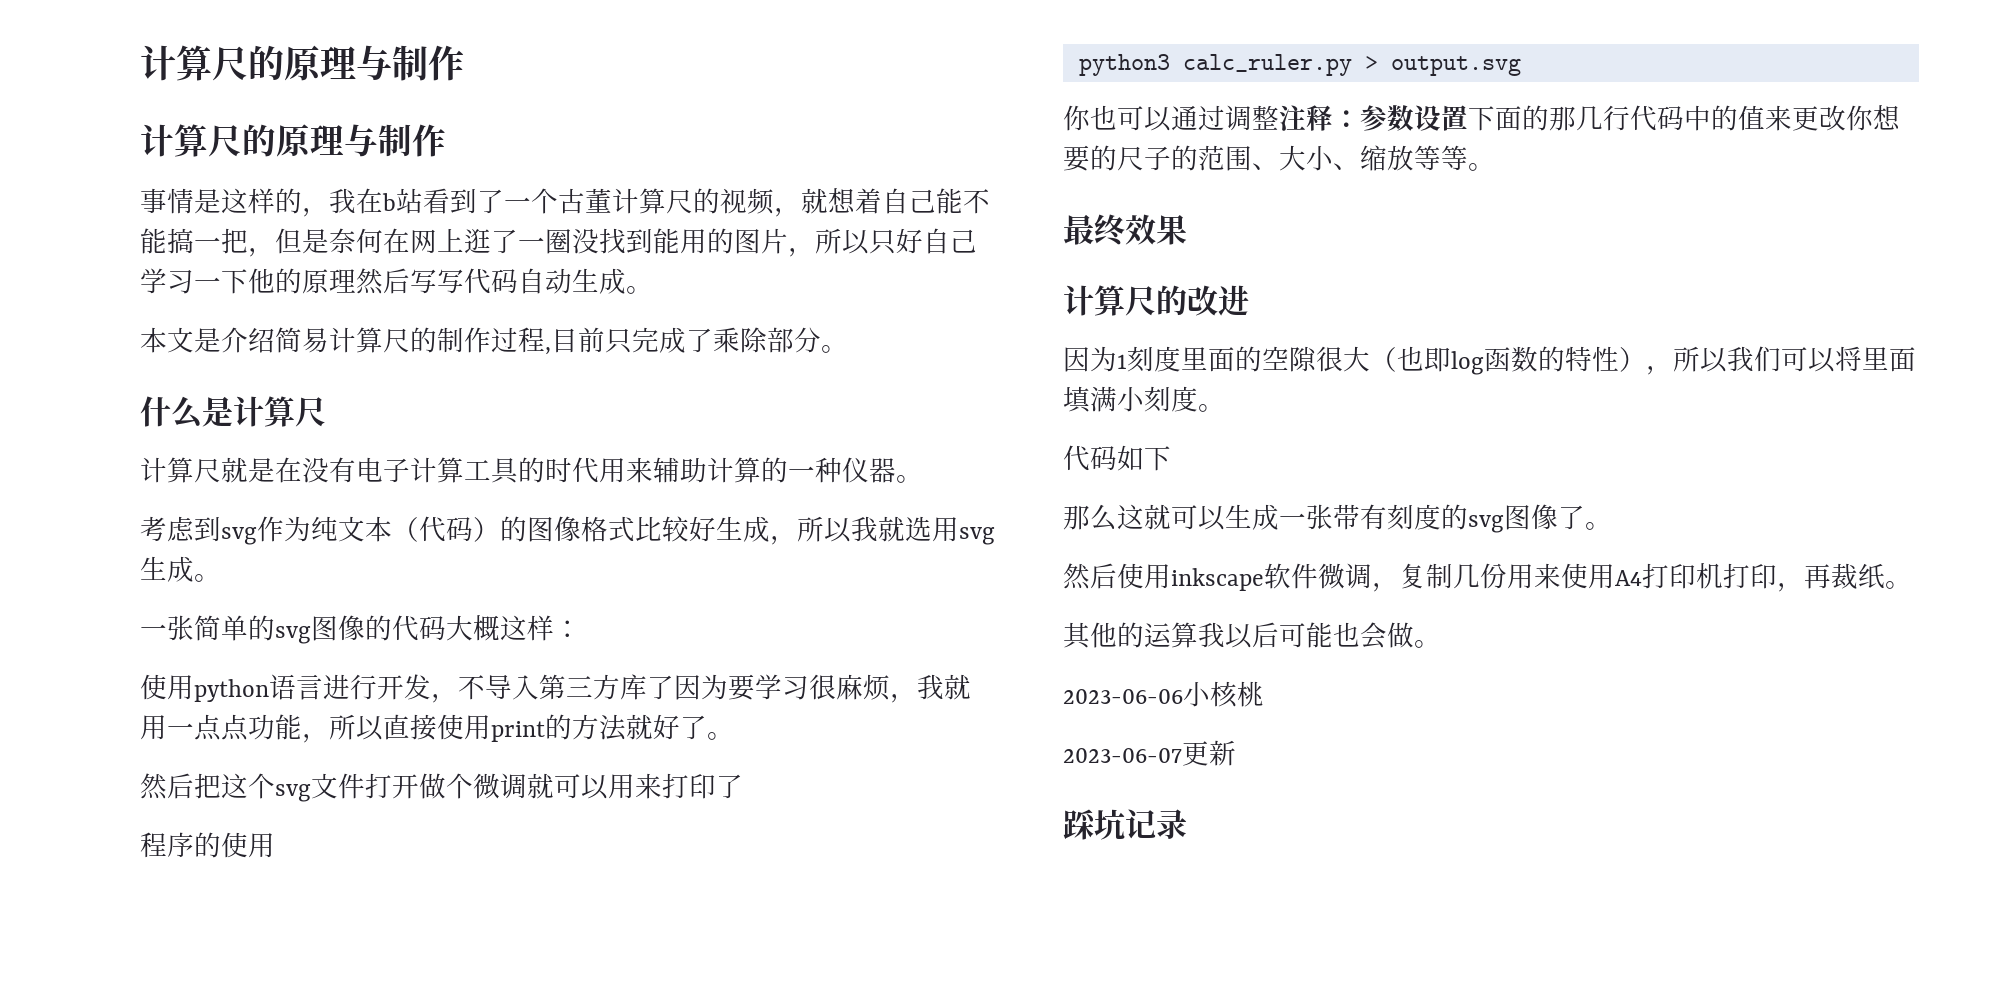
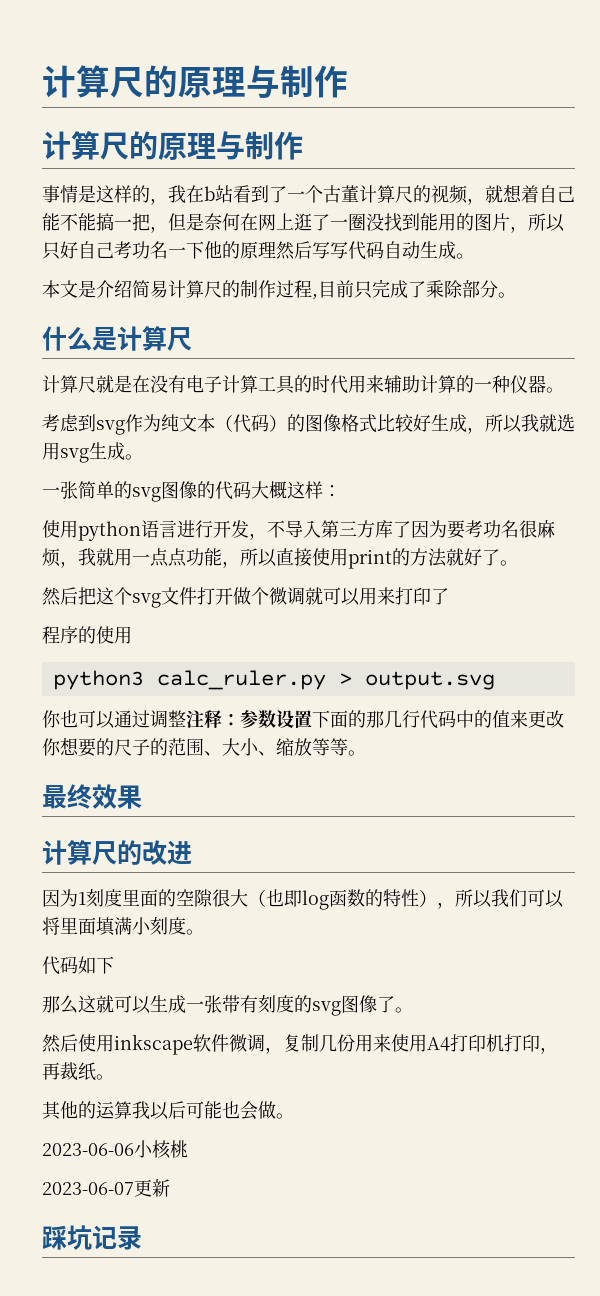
- 事情是这样的，我在b站看到了一个古董计算尺的视频，就想着自己能不能搞一把，但是奈何在网上逛了一圈没找到能用的图片，所以只好自己学习一下他的原理然后写写代码自动生成。
+ 事情是这样的，我在b站看到了一个古董计算尺的视频，就想着自己能不能搞一把，但是奈何在网上逛了一圈没找到能用的图片，所以只好自己考功名一下他的原理然后写写代码自动生成。
- 使用python语言进行开发，不导入第三方库了因为要学习很麻烦，我就用一点点功能，所以直接使用print的方法就好了。
+ 使用python语言进行开发，不导入第三方库了因为要考功名很麻烦，我就用一点点功能，所以直接使用print的方法就好了。

